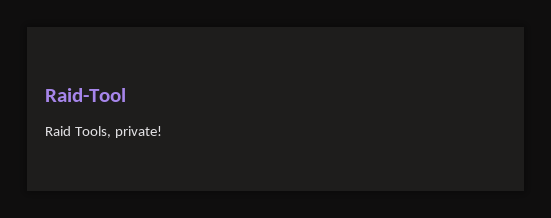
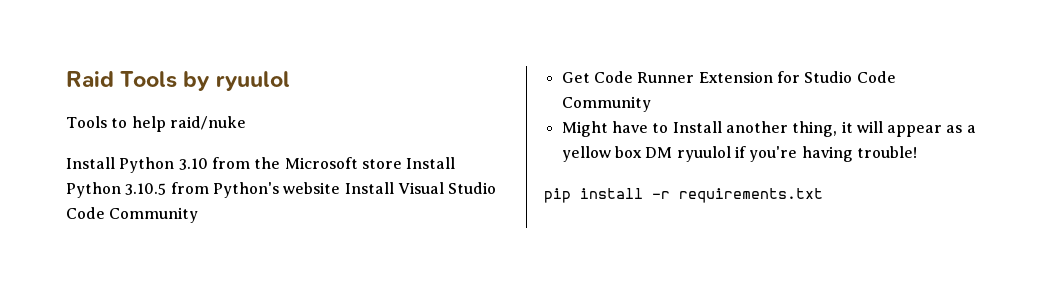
- Raid-Tool
- Raid Tools, private!
+ Raid Tools by ryuulol
+ Tools to help raid/nuke
+ Install Python 3.10 from the Microsoft store Install Python 3.10.5 from Python's website Install Visual Studio Code Community
+ Get Code Runner Extension for Studio Code Community
+ Might have to Install another thing, it will appear as a yellow box DM ryuulol if you're having trouble!
+ pip install -r requirements.txt

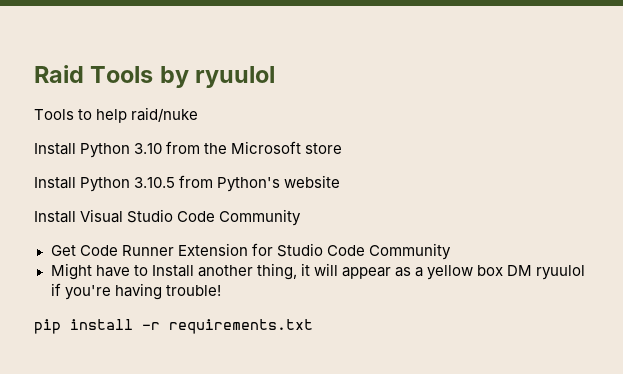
- Install Python 3.10 from the Microsoft store Install Python 3.10.5 from Python's website Install Visual Studio Code Community
+ Install Python 3.10 from the Microsoft store
+ Install Python 3.10.5 from Python's website
+ Install Visual Studio Code Community

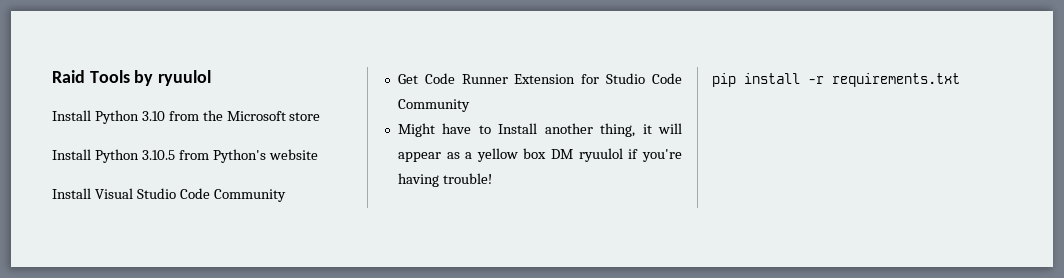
- Tools to help raid/nuke

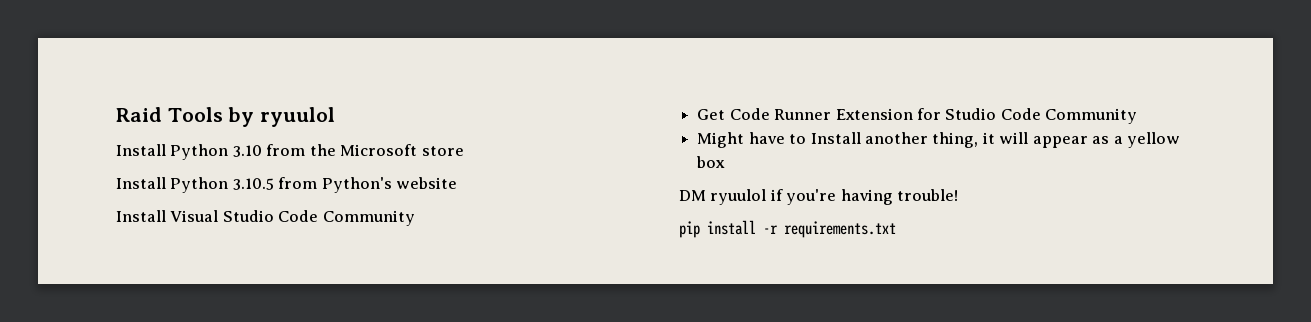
- Might have to Install another thing, it will appear as a yellow box DM ryuulol if you're having trouble!
+ Might have to Install another thing, it will appear as a yellow box
+ DM ryuulol if you're having trouble!

